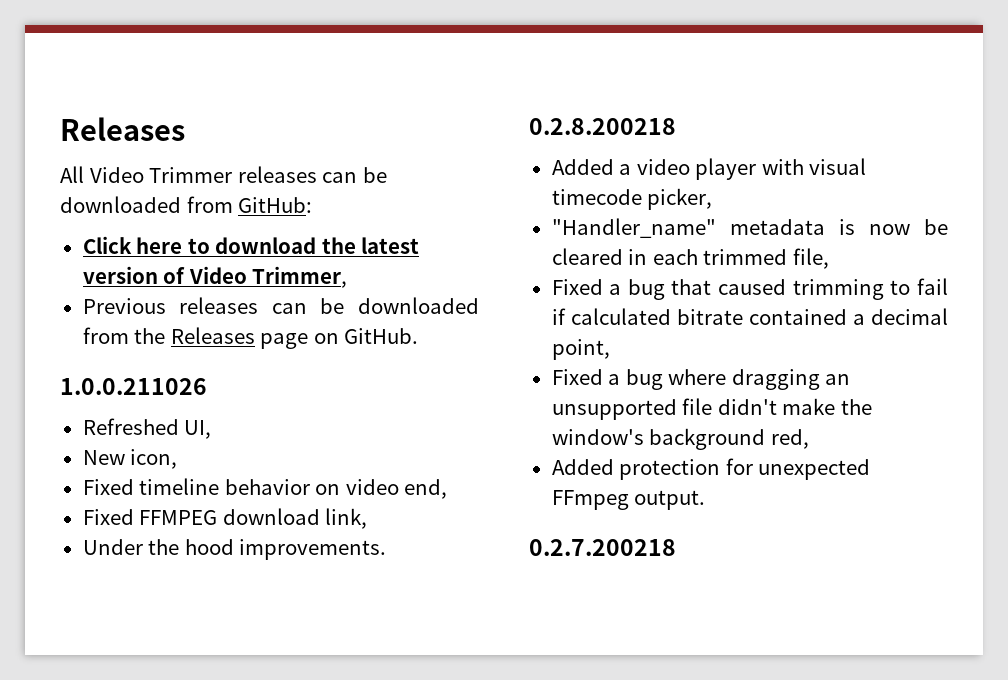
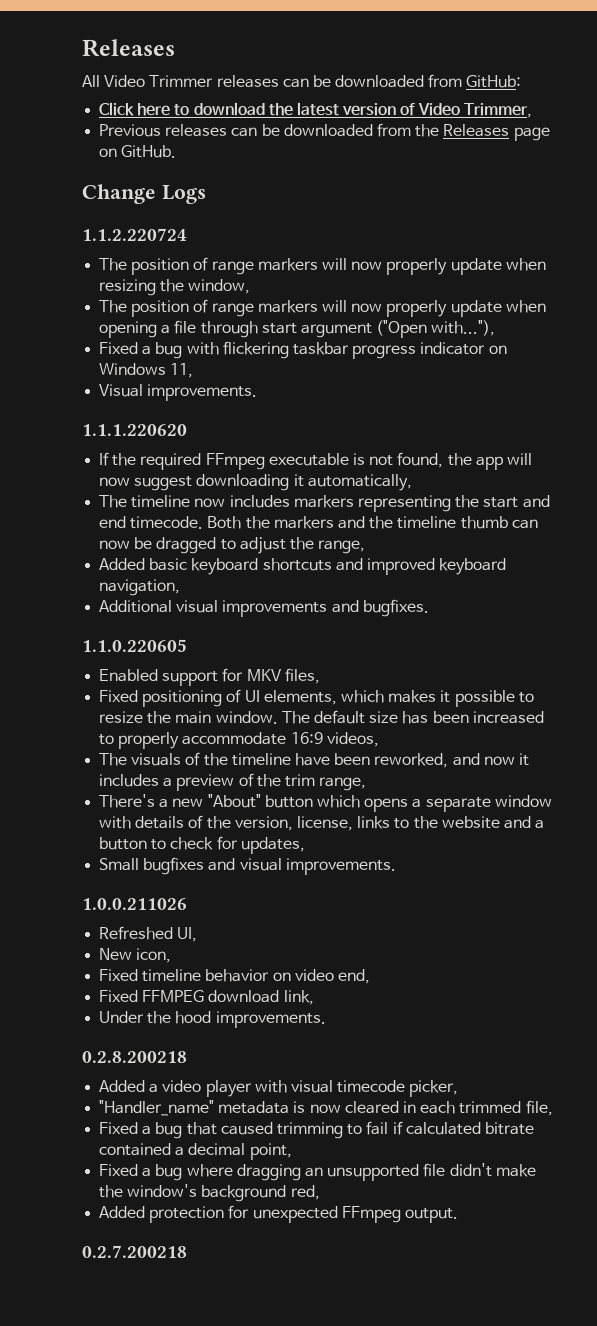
+ Change Logs
+ 1.1.2.220724
+ The position of range markers will now properly update when resizing the window,
+ The position of range markers will now properly update when opening a file through start argument ("Open with..."),
+ Fixed a bug with flickering taskbar progress indicator on Windows 11,
+ Visual improvements.
+ 1.1.1.220620
+ If the required FFmpeg executable is not found, the app will now suggest downloading it automatically,
+ The timeline now includes markers representing the start and end timecode. Both the markers and the timeline thumb can now be dragged to adjust the range,
+ Added basic keyboard shortcuts and improved keyboard navigation,
+ Additional visual improvements and bugfixes.
+ 1.1.0.220605
+ Enabled support for MKV files,
+ Fixed positioning of UI elements, which makes it possible to resize the main window. The default size has been increased to properly accommodate 16:9 videos,
+ The visuals of the timeline have been reworked, and now it includes a preview of the trim range,
+ There's a new "About" button which opens a separate window with details of the version, license, links to the website and a button to check for updates,
+ Small bugfixes and visual improvements.
- "Handler_name" metadata is now be cleared in each trimmed file,
+ "Handler_name" metadata is now cleared in each trimmed file,

